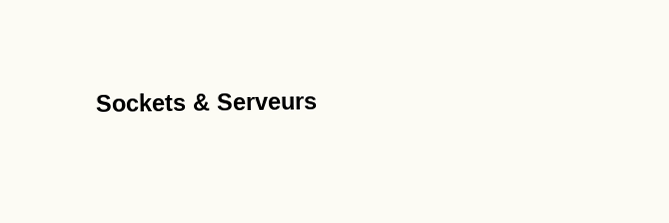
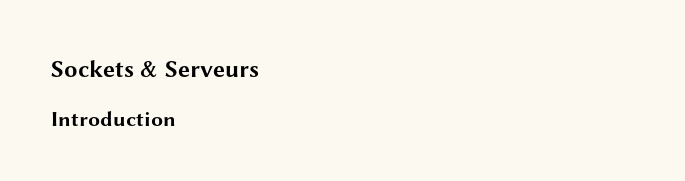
+ Introduction

